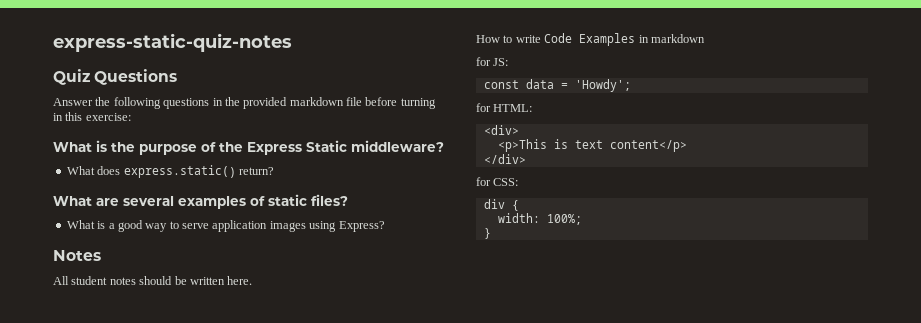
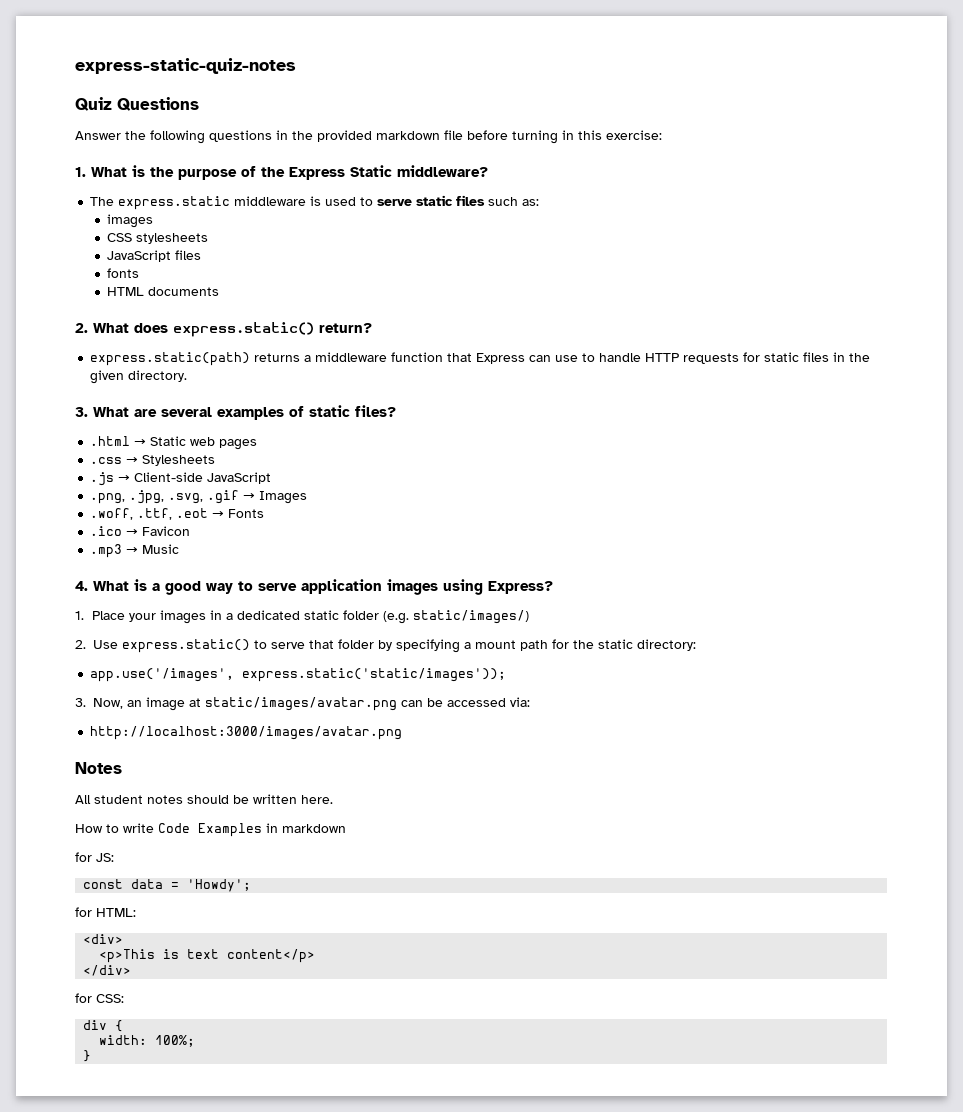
- What is the purpose of the Express Static middleware?
+ 1. What is the purpose of the Express Static middleware?
- What does express.static() return?
- What are several examples of static files?
+ The express.static middleware is used to serve static files such as:
+ images
+ CSS stylesheets
+ JavaScript files
+ fonts
+ HTML documents
+ 2. What does express.static() return?
+ express.static(path) returns a middleware function that Express can use to handle HTTP requests for static files in the given directory.
+ 3. What are several examples of static files?
- What is a good way to serve application images using Express?
+ .html → Static web pages
+ .css → Stylesheets
+ .js → Client-side JavaScript
+ .png, .jpg, .svg, .gif → Images
+ .woff, .ttf, .eot → Fonts
+ .ico → Favicon
+ .mp3 → Music
+ 4. What is a good way to serve application images using Express?
+ 1. Place your images in a dedicated static folder (e.g. static/images/)
+ 2. Use express.static() to serve that folder by specifying a mount path for the static directory:
+ app.use('/images', express.static('static/images'));
+ 3. Now, an image at static/images/avatar.png can be accessed via:
+ http://localhost:3000/images/avatar.png

